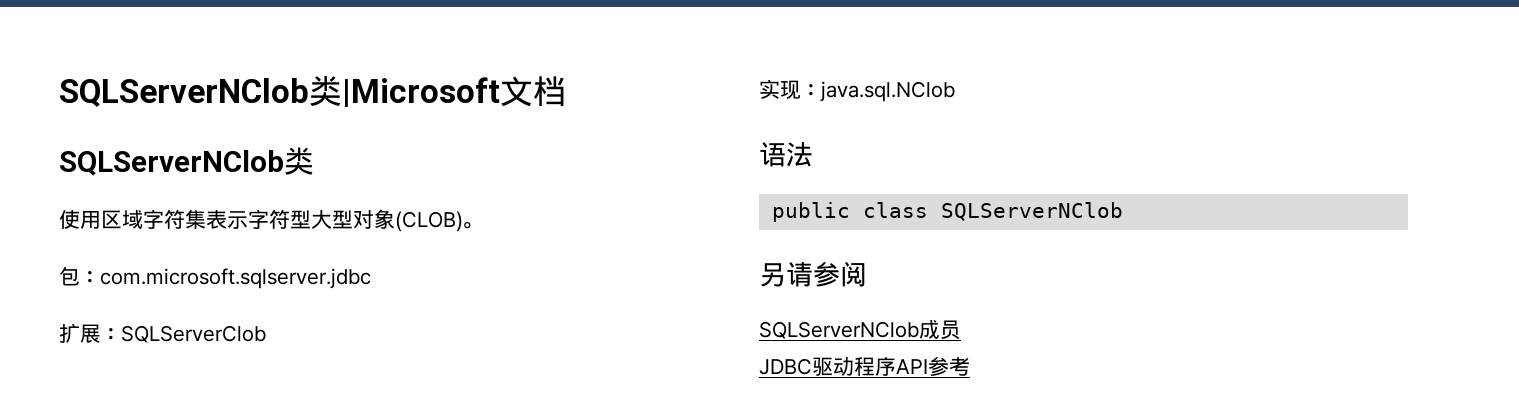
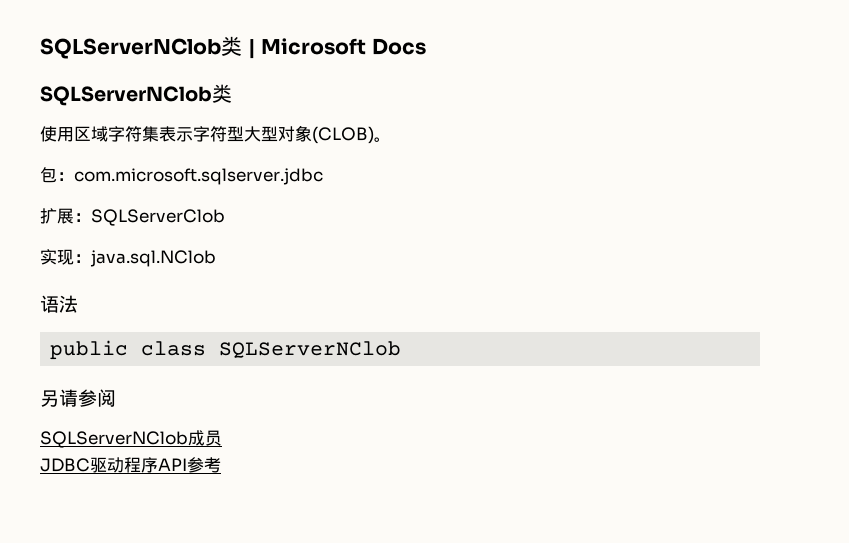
- SQLServerNClob类|Microsoft文档
+ SQLServerNClob类 | Microsoft Docs

